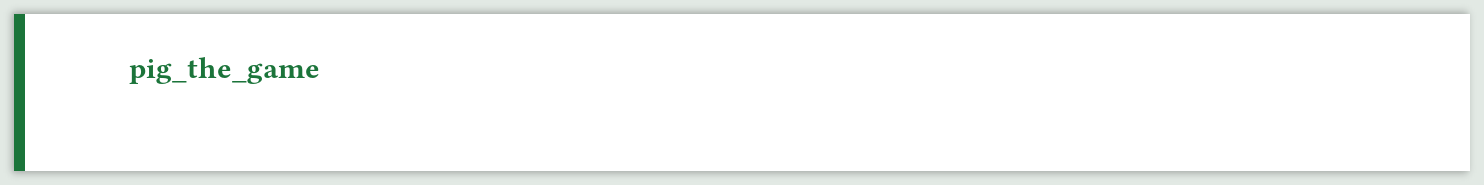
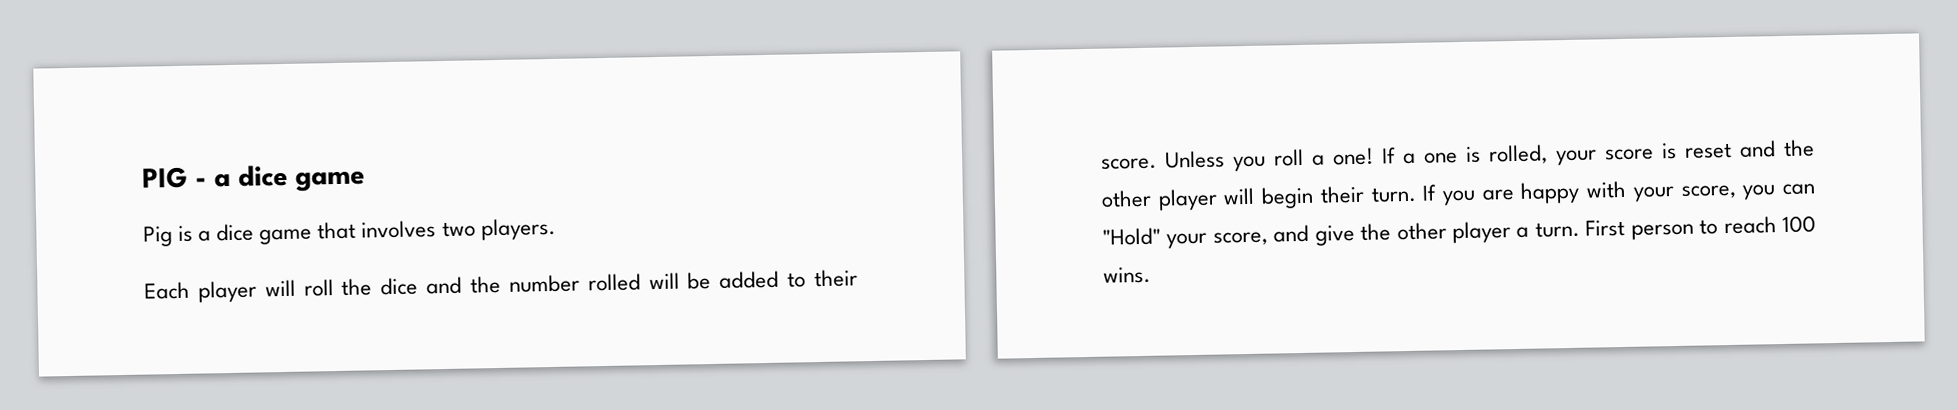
- pig_the_game
+ PIG - a dice game
+ Pig is a dice game that involves two players.
+ Each player will roll the dice and the number rolled will be added to their score. Unless you roll a one! If a one is rolled, your score is reset and the other player will begin their turn. If you are happy with your score, you can "Hold" your score, and give the other player a turn. First person to reach 100 wins.

